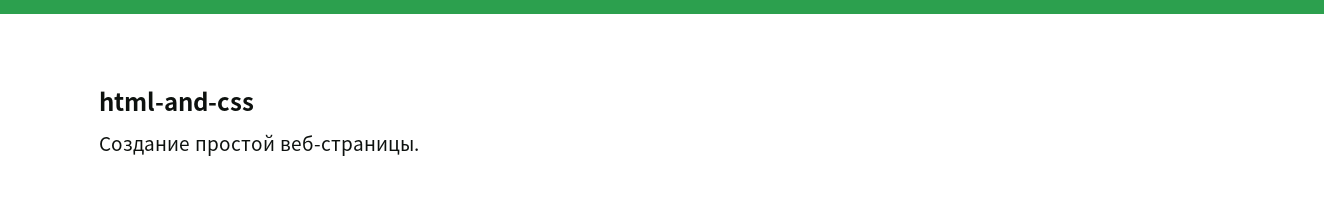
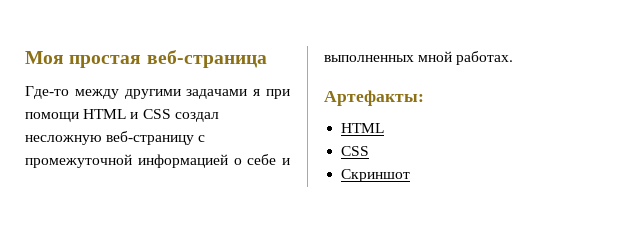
- html-and-css
- Создание простой веб-страницы.
+ Моя простая веб-страница
+ Где-то между другими задачами я при помощи HTML и CSS создал несложную веб-страницу с промежуточной информацией о себе и выполненных мной работах.
+ Артефакты:
+ HTML
+ CSS
+ Скриншот

